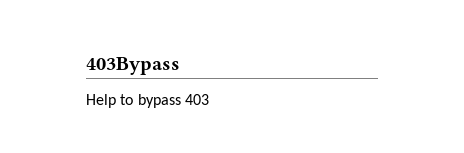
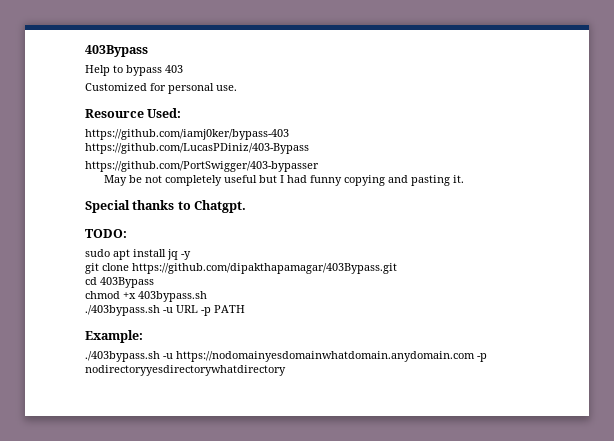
+ Customized for personal use.
+ Resource Used:
+ https://github.com/iamj0ker/bypass-403
+ https://github.com/LucasPDiniz/403-Bypass
+ https://github.com/PortSwigger/403-bypasser
+ May be not completely useful but I had funny copying and pasting it.
+ Special thanks to Chatgpt.
+ TODO:
+ sudo apt install jq -y
+ git clone https://github.com/dipakthapamagar/403Bypass.git
+ cd 403Bypass
+ chmod +x 403bypass.sh
+ ./403bypass.sh -u URL -p PATH
+ Example:
+ ./403bypass.sh -u https://nodomainyesdomainwhatdomain.anydomain.com -p nodirectoryyesdirectorywhatdirectory

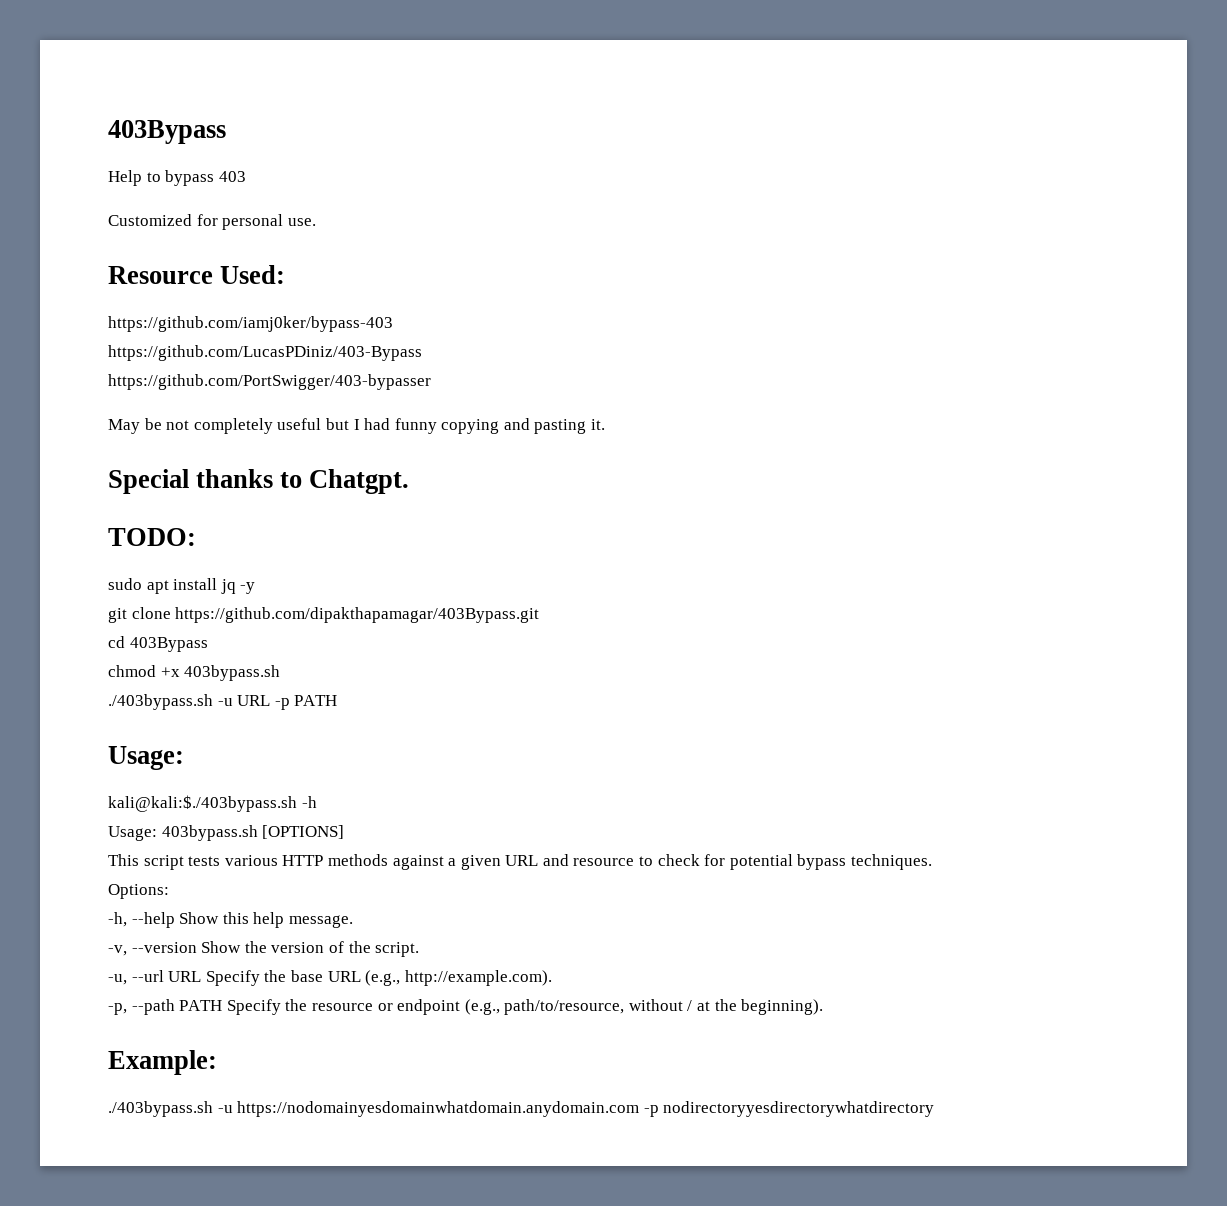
  ./403bypass.sh -u URL -p PATH
+ Usage:
+ kali@kali:$./403bypass.sh -h
+ Usage: 403bypass.sh [OPTIONS]
+ This script tests various HTTP methods against a given URL and resource to check for potential bypass techniques.
+ Options:
+ -h, --help Show this help message.
+ -v, --version Show the version of the script.
+ -u, --url URL Specify the base URL (e.g., http://example.com).
+ -p, --path PATH Specify the resource or endpoint (e.g., path/to/resource, without / at the beginning).

